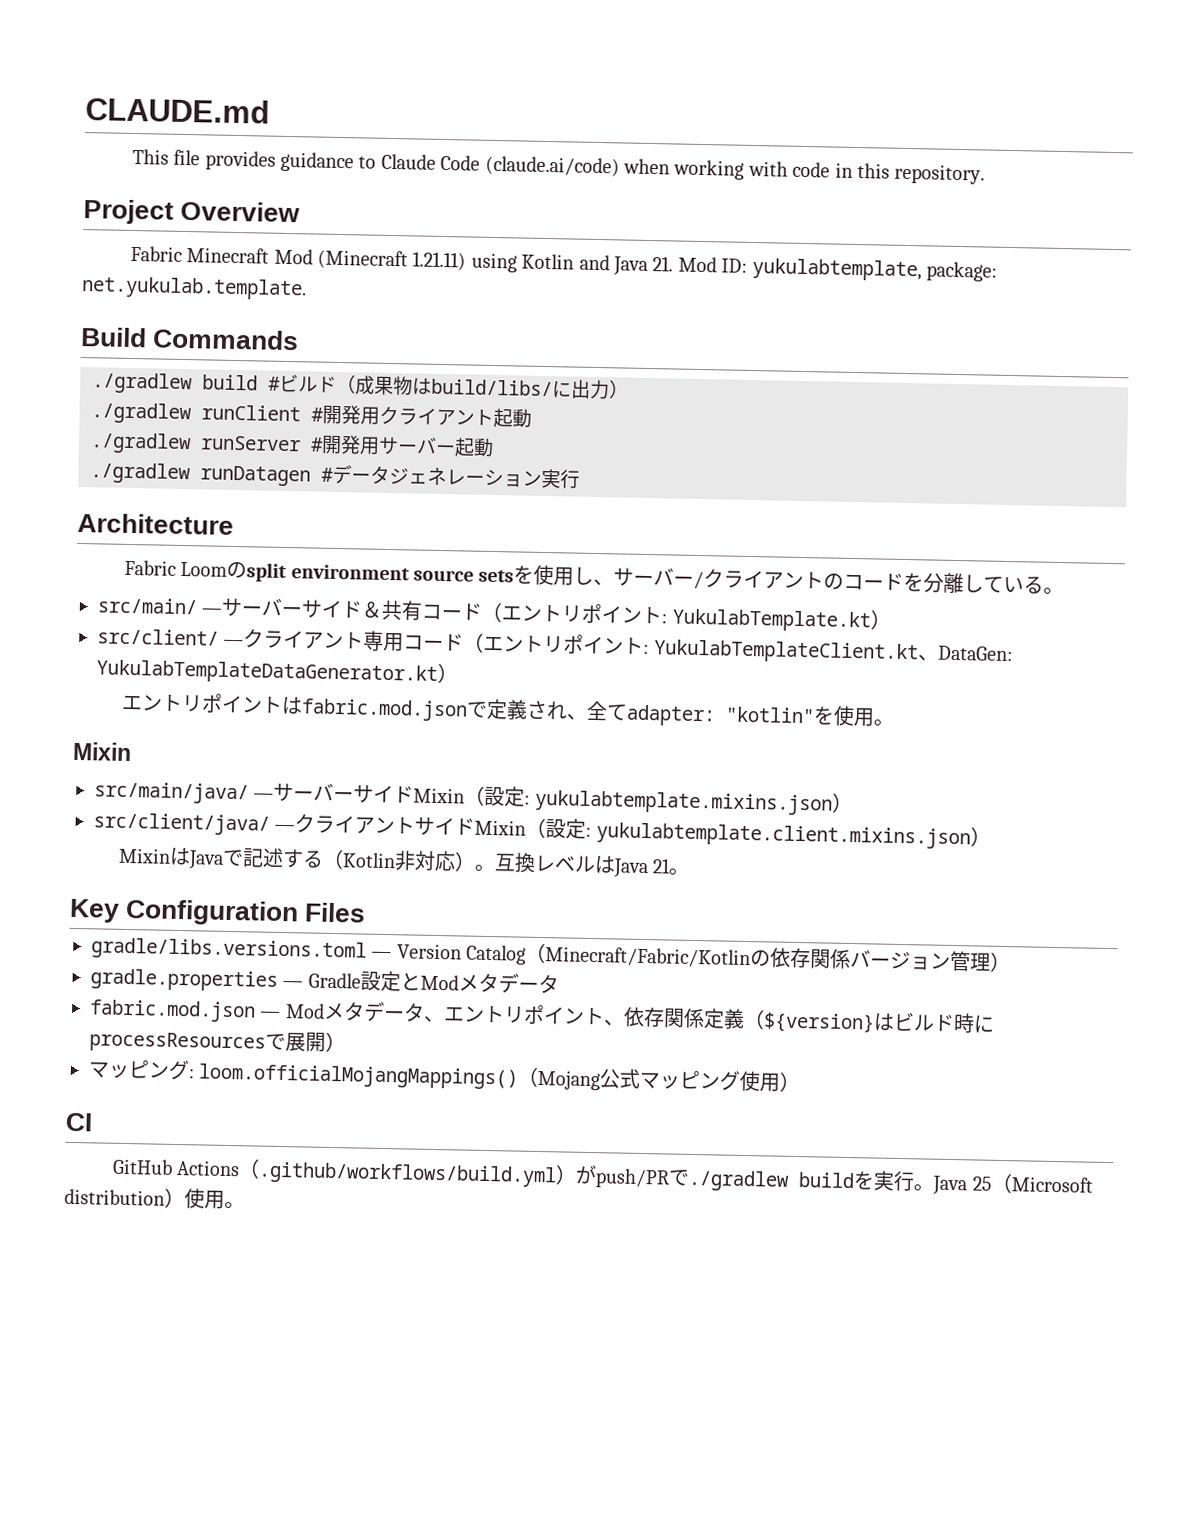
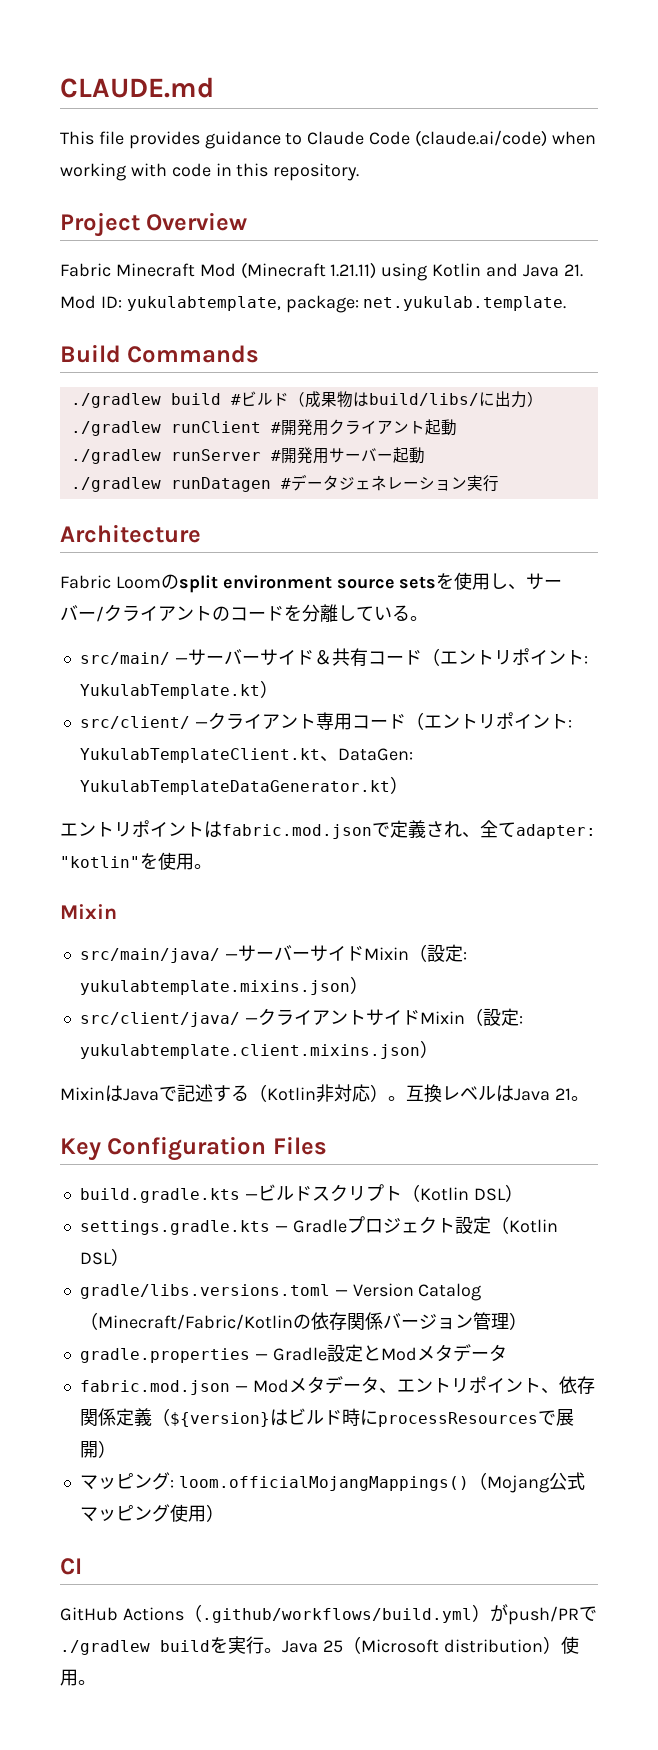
+ build.gradle.kts —ビルドスクリプト（Kotlin DSL）
+ settings.gradle.kts — Gradleプロジェクト設定（Kotlin DSL）

